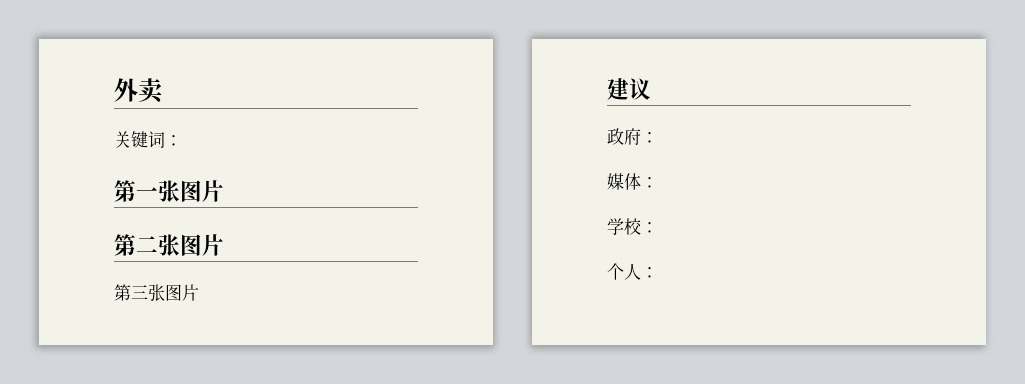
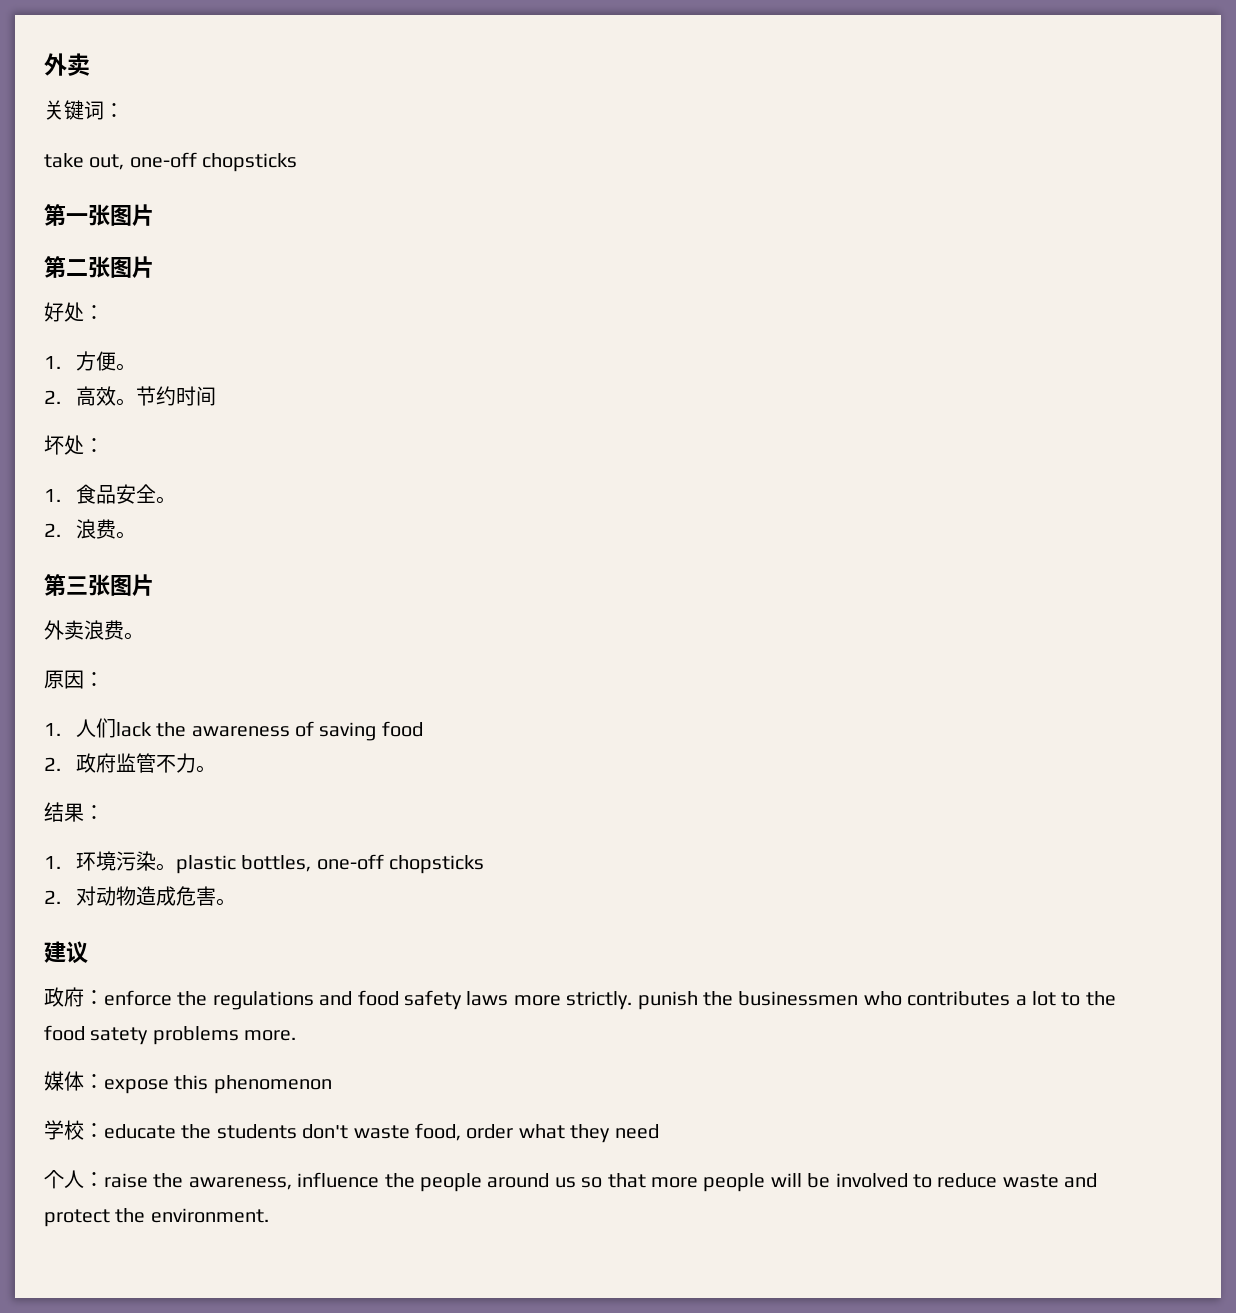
+ take out, one-off chopsticks
+ 好处：
+ 1.方便。
+ 2.高效。节约时间
+ 坏处：
+ 1.食品安全。
+ 2.浪费。
  第三张图片
+ 外卖浪费。
+ 原因：
+ 1.人们lack the awareness of saving food
+ 2.政府监管不力。
+ 结果：
+ 1.环境污染。plastic bottles, one-off chopsticks
+ 2.对动物造成危害。
  建议
- 政府：
+ 政府：enforce the regulations and food safety laws more strictly. punish the businessmen who contributes a lot to the food satety problems more.
- 媒体：
+ 媒体：expose this phenomenon
- 学校：
- 个人：
+ 学校：educate the students don't waste food, order what they need
+ 个人：raise the awareness, influence the people around us so that more people will be involved to reduce waste and protect the environment.

